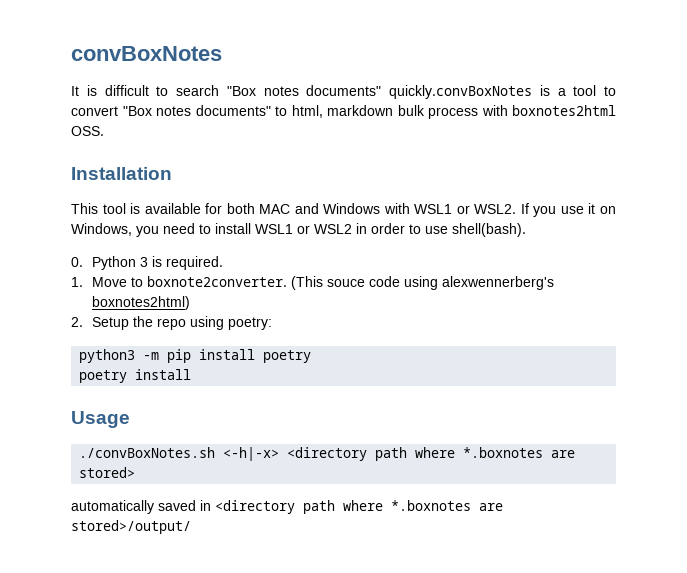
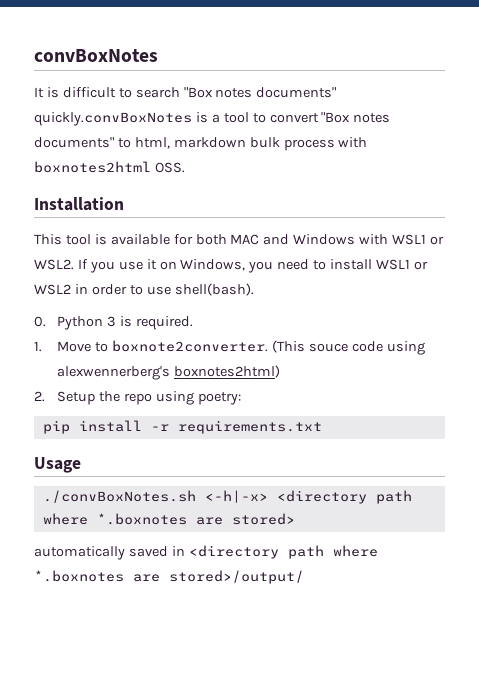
- python3 -m pip install poetry
- poetry install
+ pip install -r requirements.txt

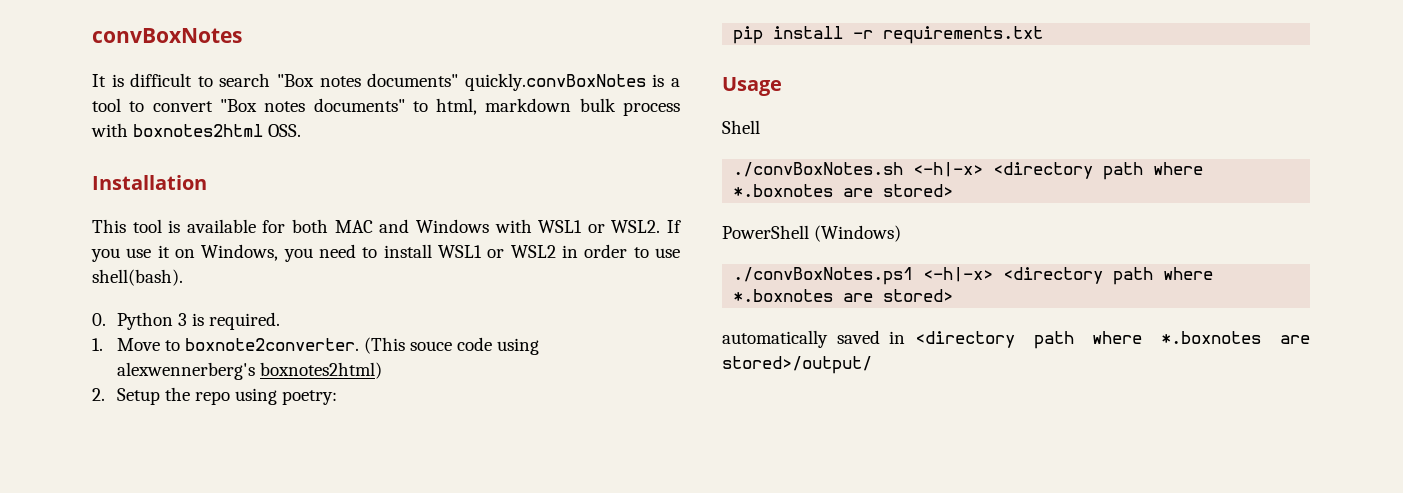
+ Shell
+ PowerShell (Windows)
+ ./convBoxNotes.ps1 <-h|-x> <directory path where *.boxnotes are stored>

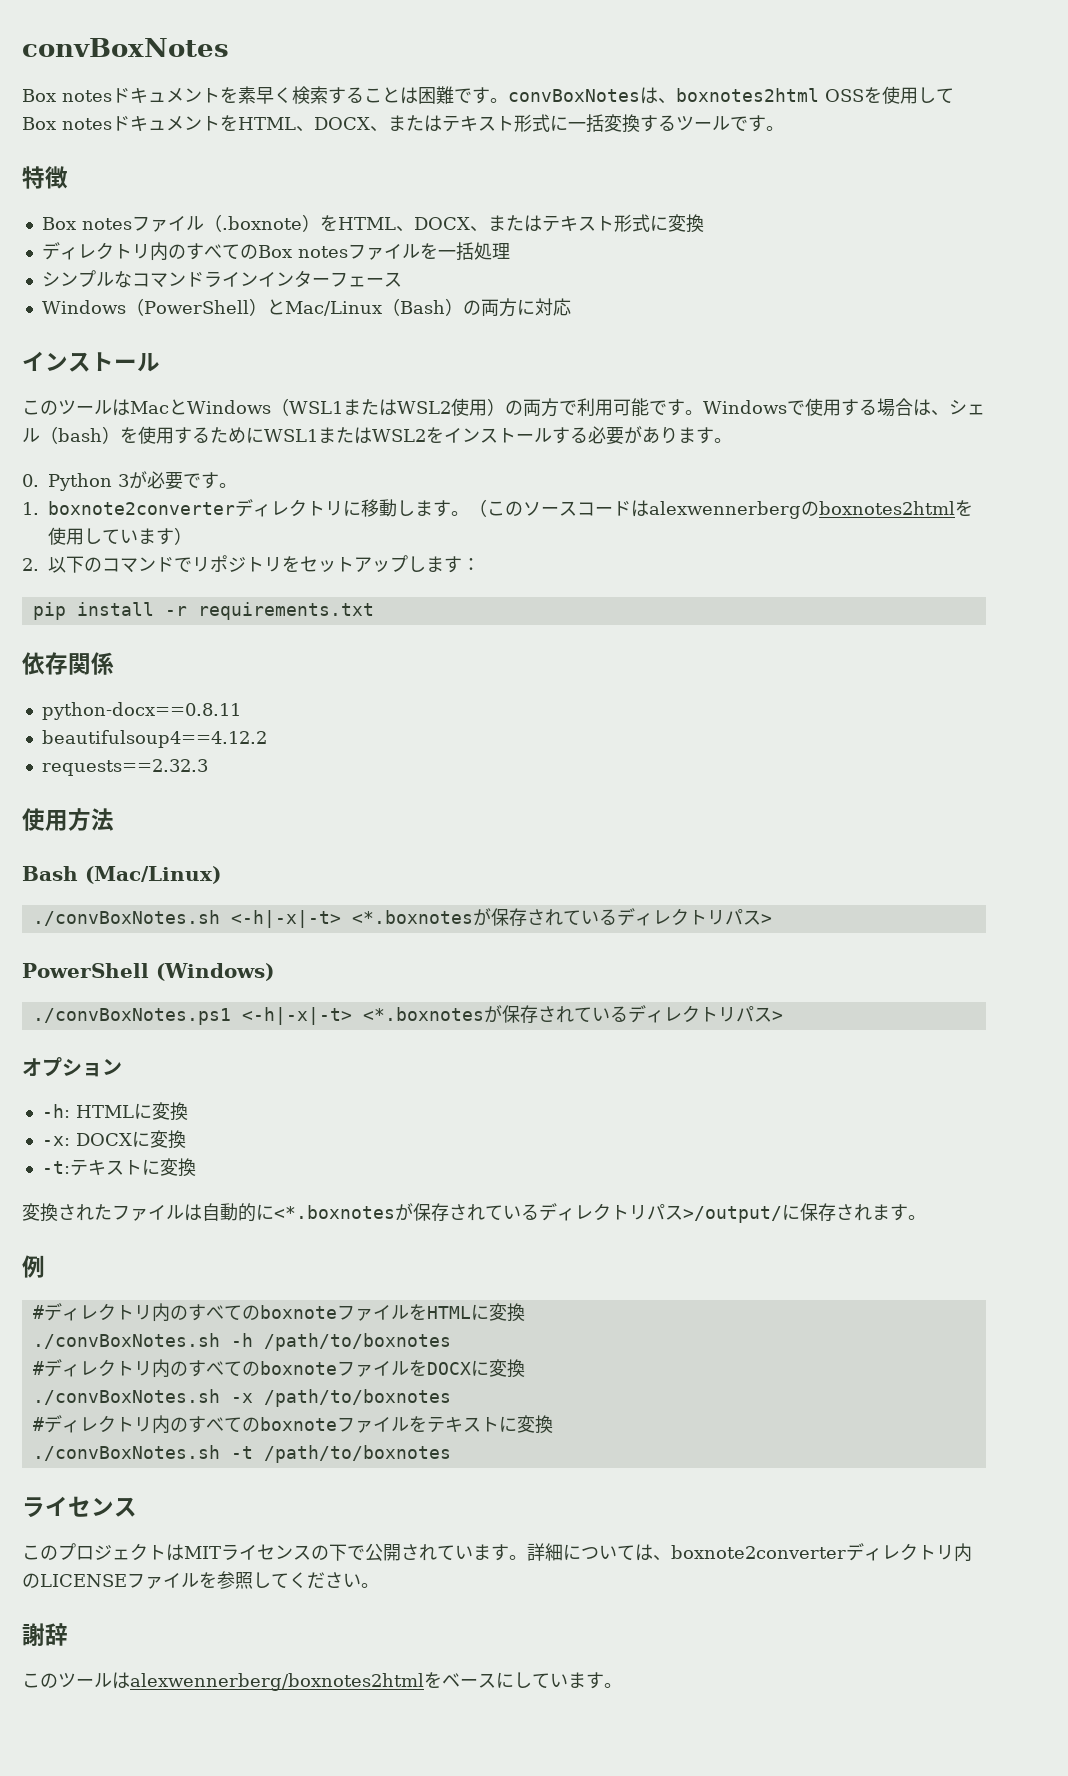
- It is difficult to search "Box notes documents" quickly.convBoxNotes is a tool to convert "Box notes documents" to html, markdown bulk process with boxnotes2html OSS.
- Installation
- This tool is available for both MAC and Windows with WSL1 or WSL2. If you use it on Windows, you need to install WSL1 or WSL2 in order to use shell(bash).
- 0. Python 3 is required.
- 1. Move to boxnote2converter. (This souce code using alexwennerberg's boxnotes2html)
- 2. Setup the repo using poetry:
+ Box notesドキュメントを素早く検索することは困難です。convBoxNotesは、boxnotes2html OSSを使用してBox notesドキュメントをHTML、DOCX、またはテキスト形式に一括変換するツールです。
+ 特徴
+ Box notesファイル（.boxnote）をHTML、DOCX、またはテキスト形式に変換
+ ディレクトリ内のすべてのBox notesファイルを一括処理
+ シンプルなコマンドラインインターフェース
+ Windows（PowerShell）とMac/Linux（Bash）の両方に対応
+ インストール
+ このツールはMacとWindows（WSL1またはWSL2使用）の両方で利用可能です。Windowsで使用する場合は、シェル（bash）を使用するためにWSL1またはWSL2をインストールする必要があります。
+ 0. Python 3が必要です。
+ 1. boxnote2converterディレクトリに移動します。（このソースコードはalexwennerbergのboxnotes2htmlを使用しています）
+ 2.以下のコマンドでリポジトリをセットアップします：
  pip install -r requirements.txt
- Usage
- Shell
- ./convBoxNotes.sh <-h|-x> <directory path where *.boxnotes are stored>
+ 依存関係
+ python-docx==0.8.11
+ beautifulsoup4==4.12.2
+ requests==2.32.3
+ 使用方法
+ Bash (Mac/Linux)
+ ./convBoxNotes.sh <-h|-x|-t> <*.boxnotesが保存されているディレクトリパス>
  PowerShell (Windows)
- ./convBoxNotes.ps1 <-h|-x> <directory path where *.boxnotes are stored>
- automatically saved in <directory path where *.boxnotes are stored>/output/
+ ./convBoxNotes.ps1 <-h|-x|-t> <*.boxnotesが保存されているディレクトリパス>
+ オプション
+ -h: HTMLに変換
+ -x: DOCXに変換
+ -t:テキストに変換
+ 変換されたファイルは自動的に<*.boxnotesが保存されているディレクトリパス>/output/に保存されます。
+ 例
+ #ディレクトリ内のすべてのboxnoteファイルをHTMLに変換
+ ./convBoxNotes.sh -h /path/to/boxnotes
+ #ディレクトリ内のすべてのboxnoteファイルをDOCXに変換
+ ./convBoxNotes.sh -x /path/to/boxnotes
+ #ディレクトリ内のすべてのboxnoteファイルをテキストに変換
+ ./convBoxNotes.sh -t /path/to/boxnotes
+ ライセンス
+ このプロジェクトはMITライセンスの下で公開されています。詳細については、boxnote2converterディレクトリ内のLICENSEファイルを参照してください。
+ 謝辞
+ このツールはalexwennerberg/boxnotes2htmlをベースにしています。

